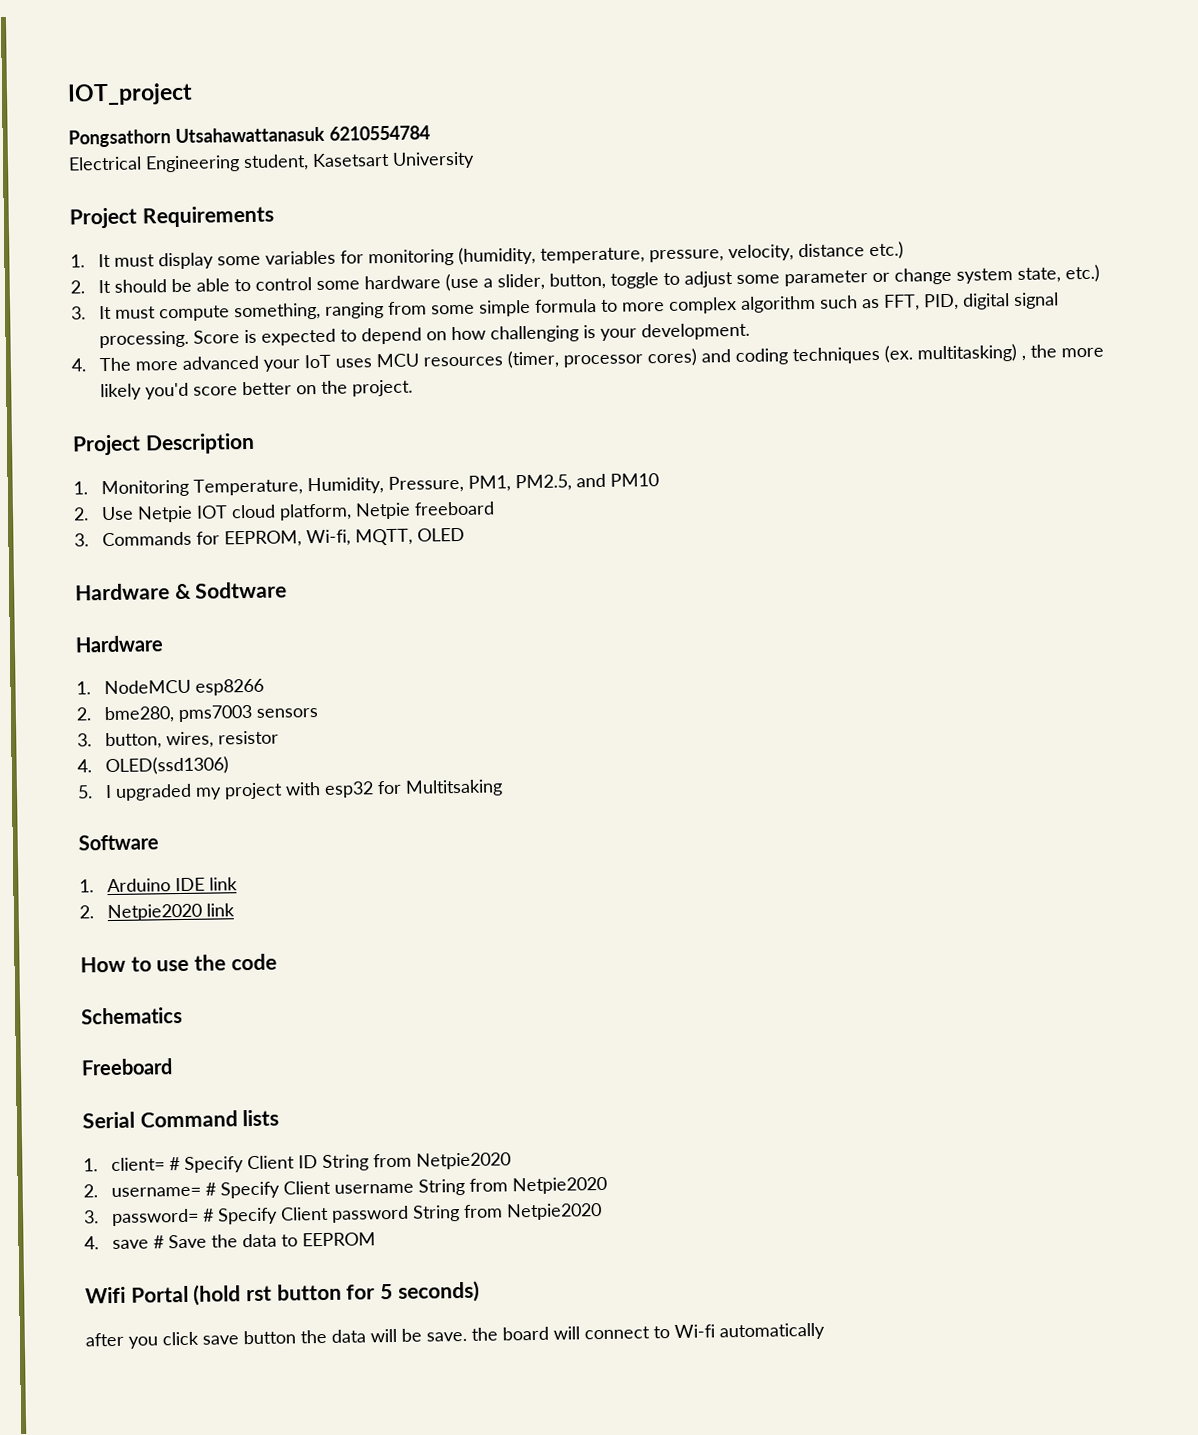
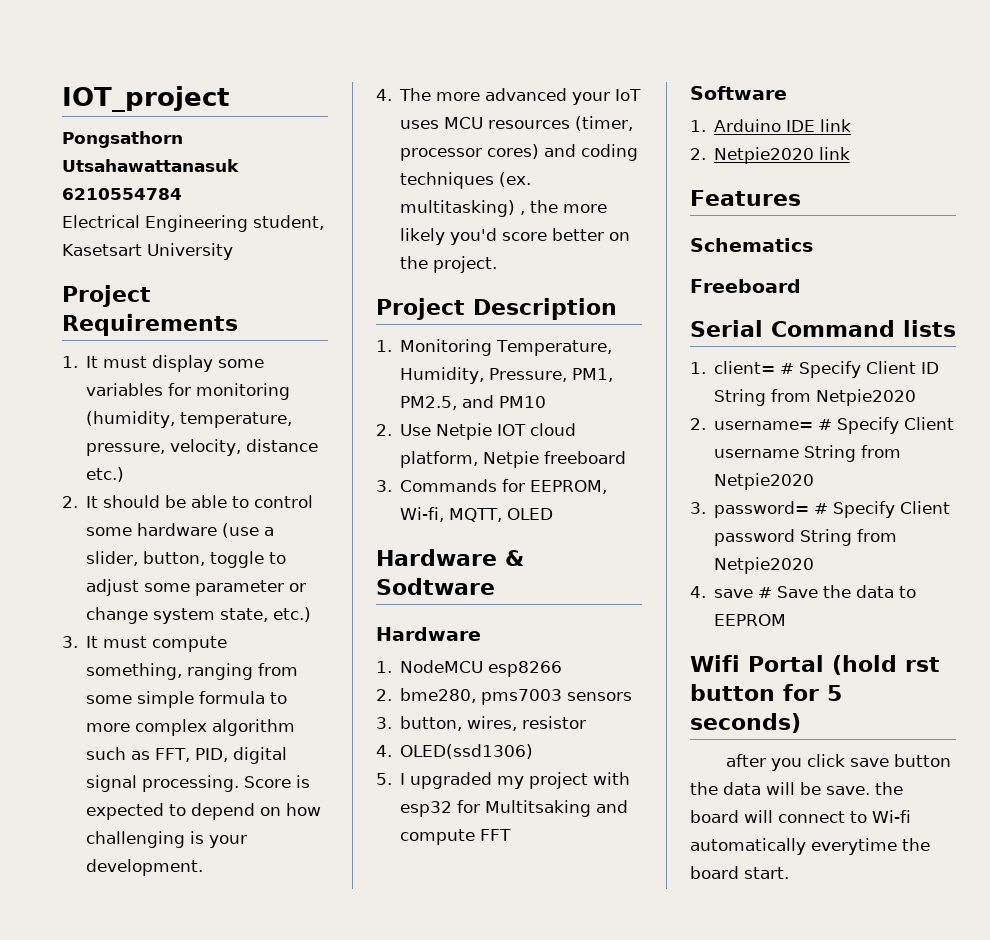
- 5. I upgraded my project with esp32 for Multitsaking
+ 5. I upgraded my project with esp32 for Multitsaking and compute FFT
- How to use the code
+ Features
- after you click save button the data will be save. the board will connect to Wi-fi automatically
+ after you click save button the data will be save. the board will connect to Wi-fi automatically everytime the board start.

